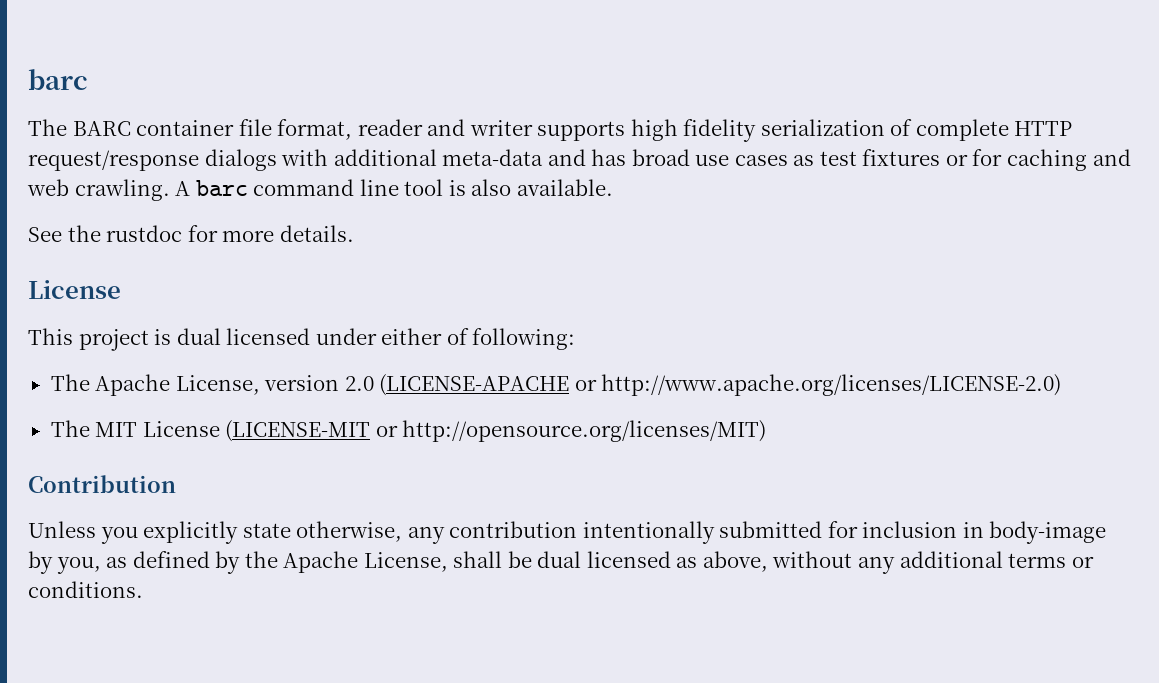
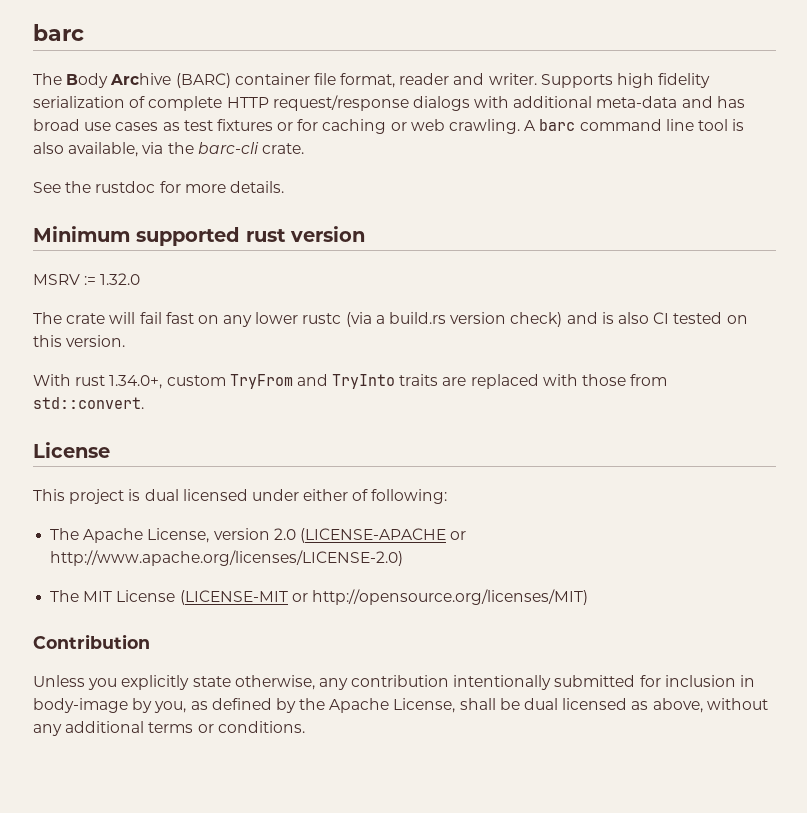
- The BARC container file format, reader and writer supports high fidelity serialization of complete HTTP request/response dialogs with additional meta-data and has broad use cases as test fixtures or for caching and web crawling.
+ The Body Archive (BARC) container file format, reader and writer. Supports high fidelity serialization of complete HTTP request/response dialogs with additional meta-data and has broad use cases as test fixtures or for caching or web crawling.
- A barc command line tool is also available.
+ A barc command line tool is also available, via the barc-cli crate.
+ Minimum supported rust version
+ MSRV := 1.32.0
+ The crate will fail fast on any lower rustc (via a build.rs version check) and is also CI tested on this version.
+ With rust 1.34.0+, custom TryFrom and TryInto traits are replaced with those from std::convert.

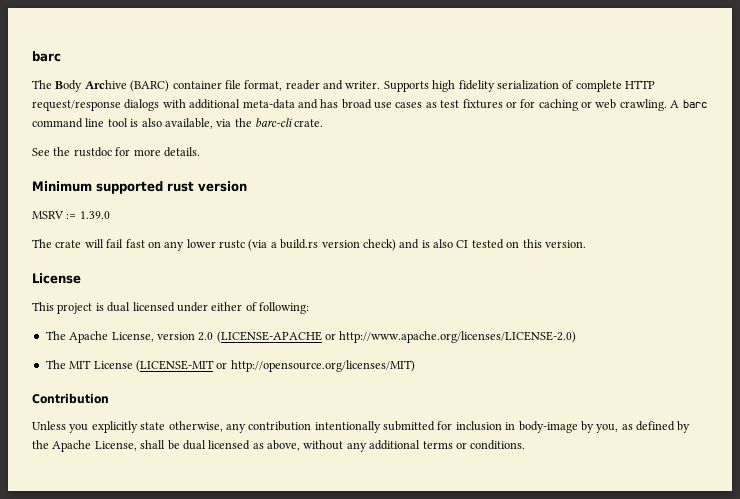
- MSRV := 1.32.0
+ MSRV := 1.39.0
- With rust 1.34.0+, custom TryFrom and TryInto traits are replaced with those from std::convert.

